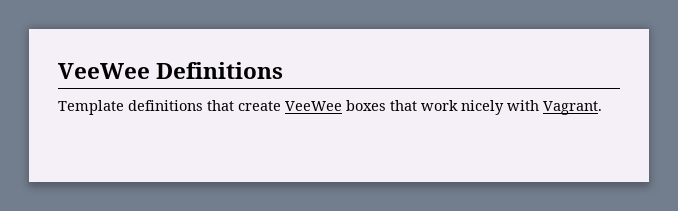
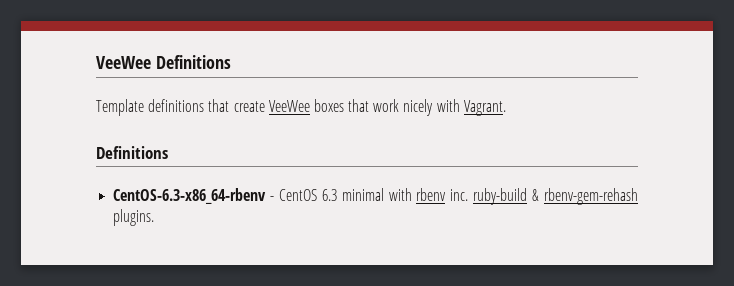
  Template definitions that create VeeWee boxes that work nicely with Vagrant.
+ Definitions
+ CentOS-6.3-x86_64-rbenv - CentOS 6.3 minimal with rbenv inc. ruby-build & rbenv-gem-rehash plugins.

